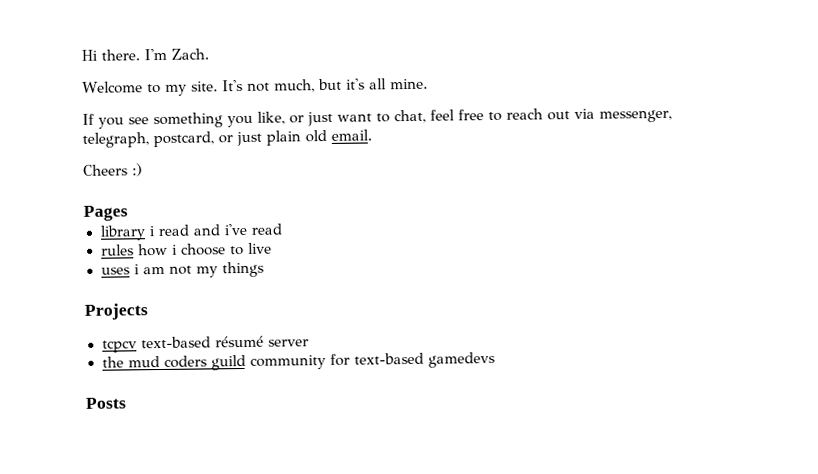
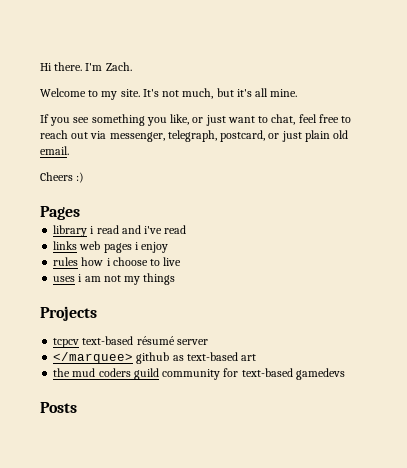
+ links web pages i enjoy
+ </marquee> github as text-based art

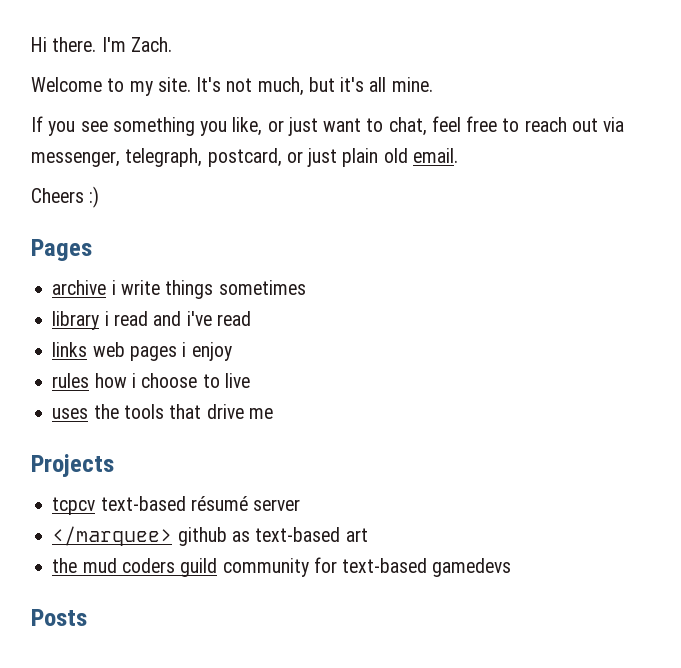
+ archive i write things sometimes
- uses i am not my things
+ uses the tools that drive me

